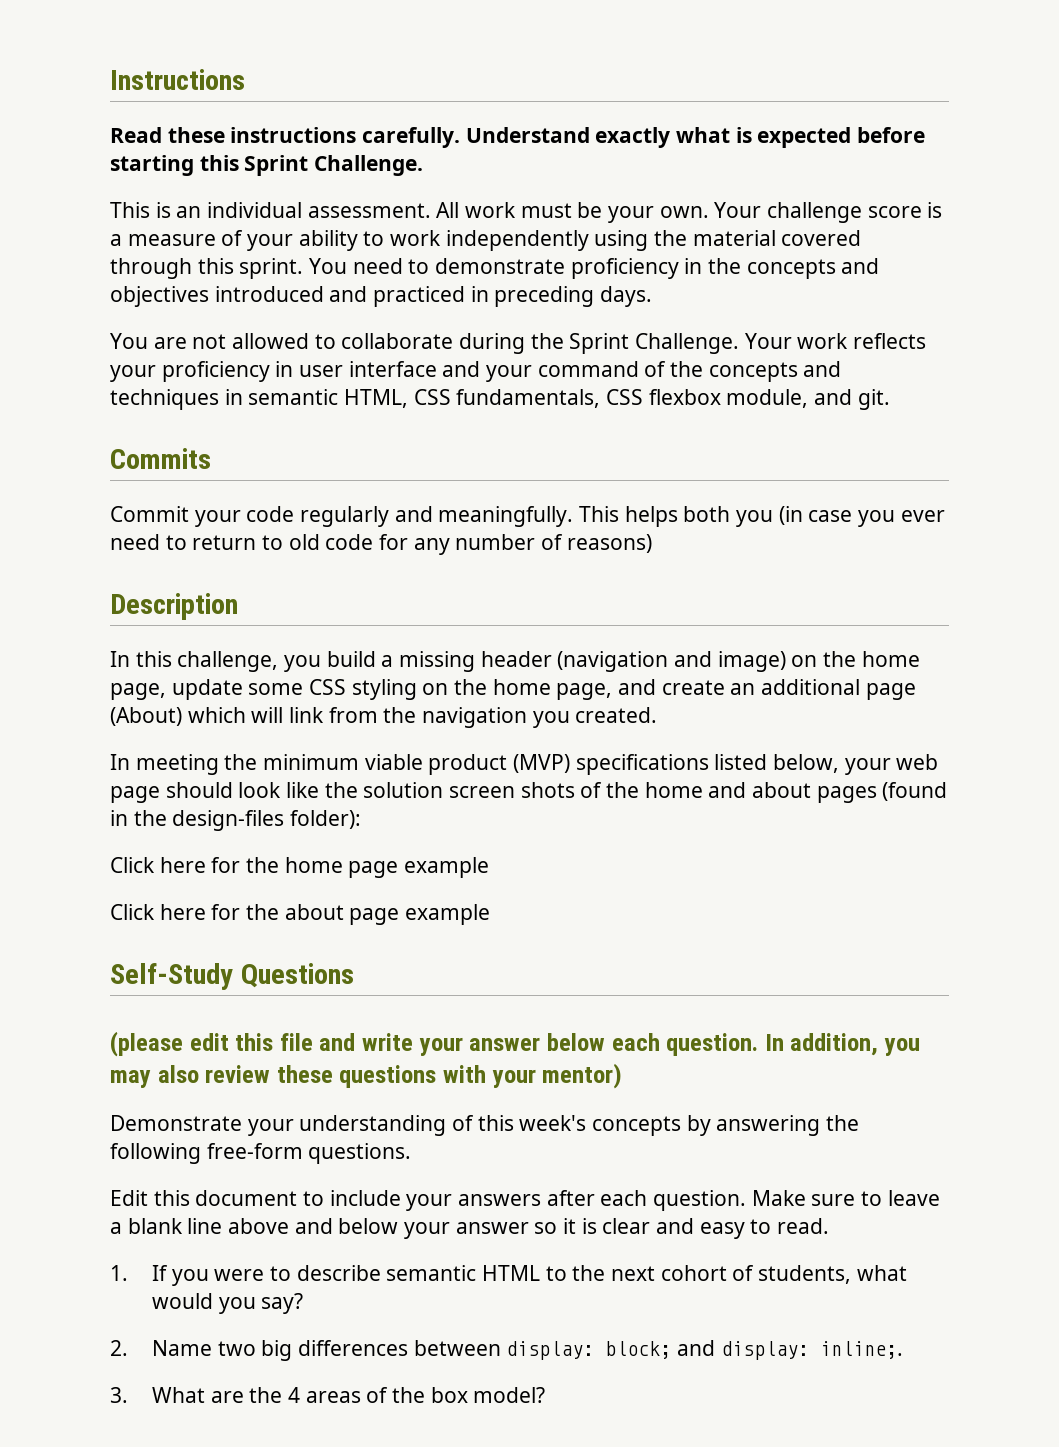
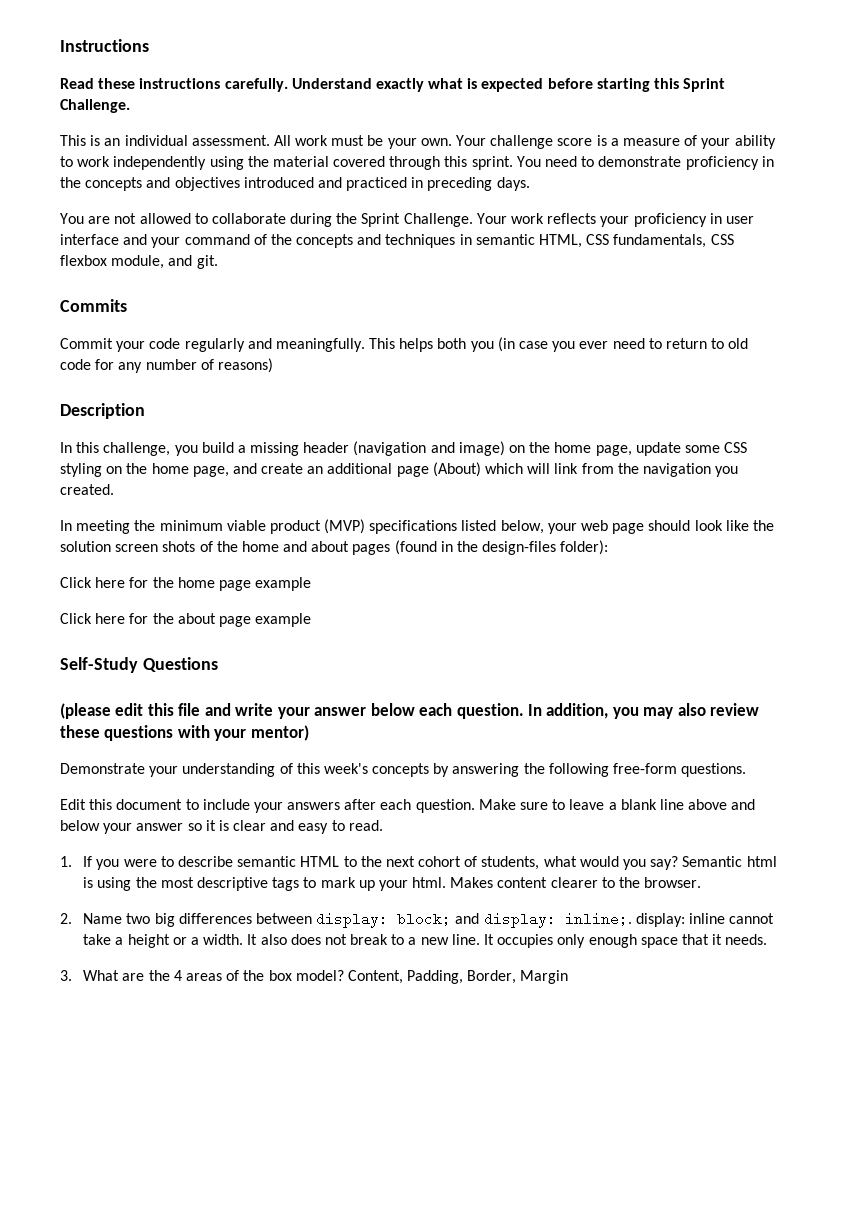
+ Semantic html is using the most descriptive tags to mark up your html. Makes content clearer to the browser.
- 2. Name two big differences between display: block; and display: inline;.
+ 2. Name two big differences between display: block; and display: inline;. display: inline cannot take a height or a width. It also does not break to a new line. It occupies only enough space that it needs.
+ Content, Padding, Border, Margin

